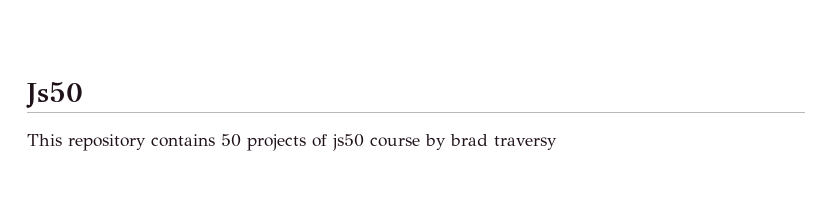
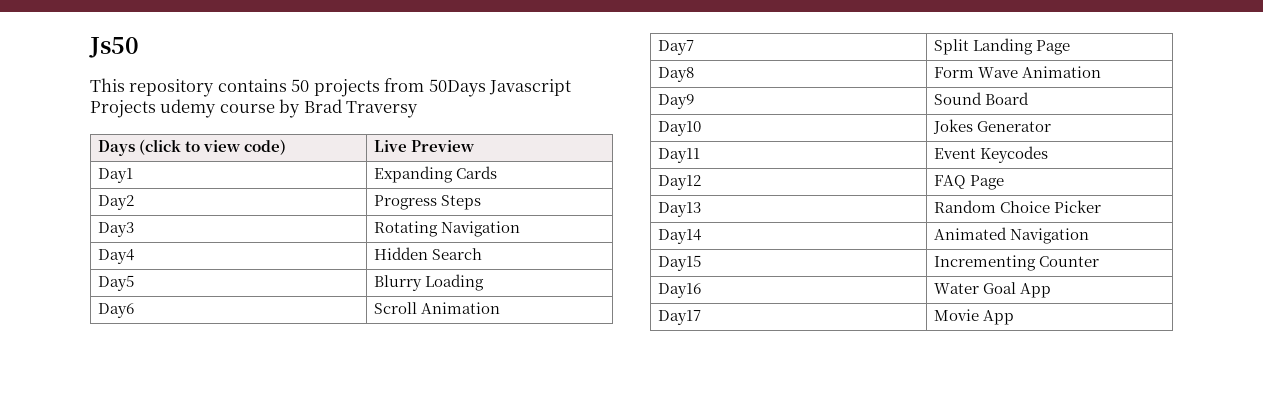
- This repository contains 50 projects of js50 course by brad traversy
+ This repository contains 50 projects from 50Days Javascript Projects udemy course by Brad Traversy
+ Days (click to view code) | Live Preview
+ Day1 | Expanding Cards
+ Day2 | Progress Steps
+ Day3 | Rotating Navigation
+ Day4 | Hidden Search
+ Day5 | Blurry Loading
+ Day6 | Scroll Animation
+ Day7 | Split Landing Page
+ Day8 | Form Wave Animation
+ Day9 | Sound Board
+ Day10 | Jokes Generator
+ Day11 | Event Keycodes
+ Day12 | FAQ Page
+ Day13 | Random Choice Picker
+ Day14 | Animated Navigation
+ Day15 | Incrementing Counter
+ Day16 | Water Goal App
+ Day17 | Movie App

